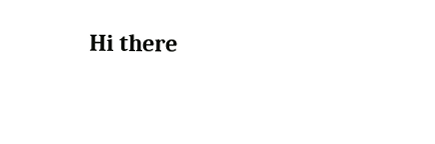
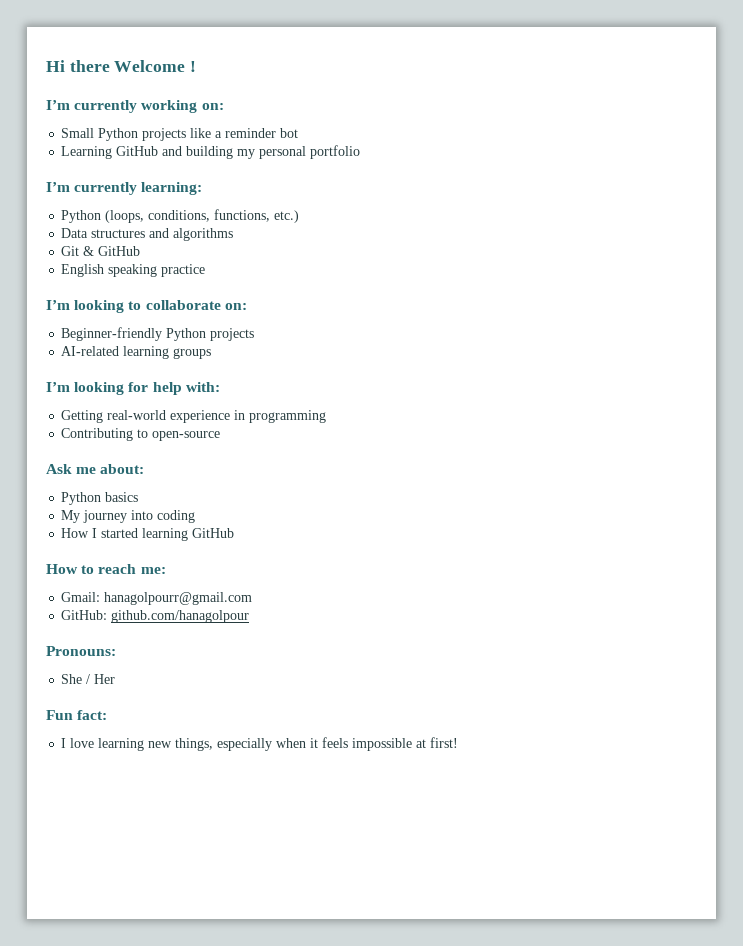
- Hi there
+ Hi there Welcome !
+ I’m currently working on:
+ Small Python projects like a reminder bot
+ Learning GitHub and building my personal portfolio
+ I’m currently learning:
+ Python (loops, conditions, functions, etc.)
+ Data structures and algorithms
+ Git & GitHub
+ English speaking practice
+ I’m looking to collaborate on:
+ Beginner-friendly Python projects
+ AI-related learning groups
+ I’m looking for help with:
+ Getting real-world experience in programming
+ Contributing to open-source
+ Ask me about:
+ Python basics
+ My journey into coding
+ How I started learning GitHub
+ How to reach me:
+ Gmail: hanagolpourr@gmail.com
+ GitHub: github.com/hanagolpour
+ Pronouns:
+ She / Her
+ Fun fact:
+ I love learning new things, especially when it feels impossible at first!

